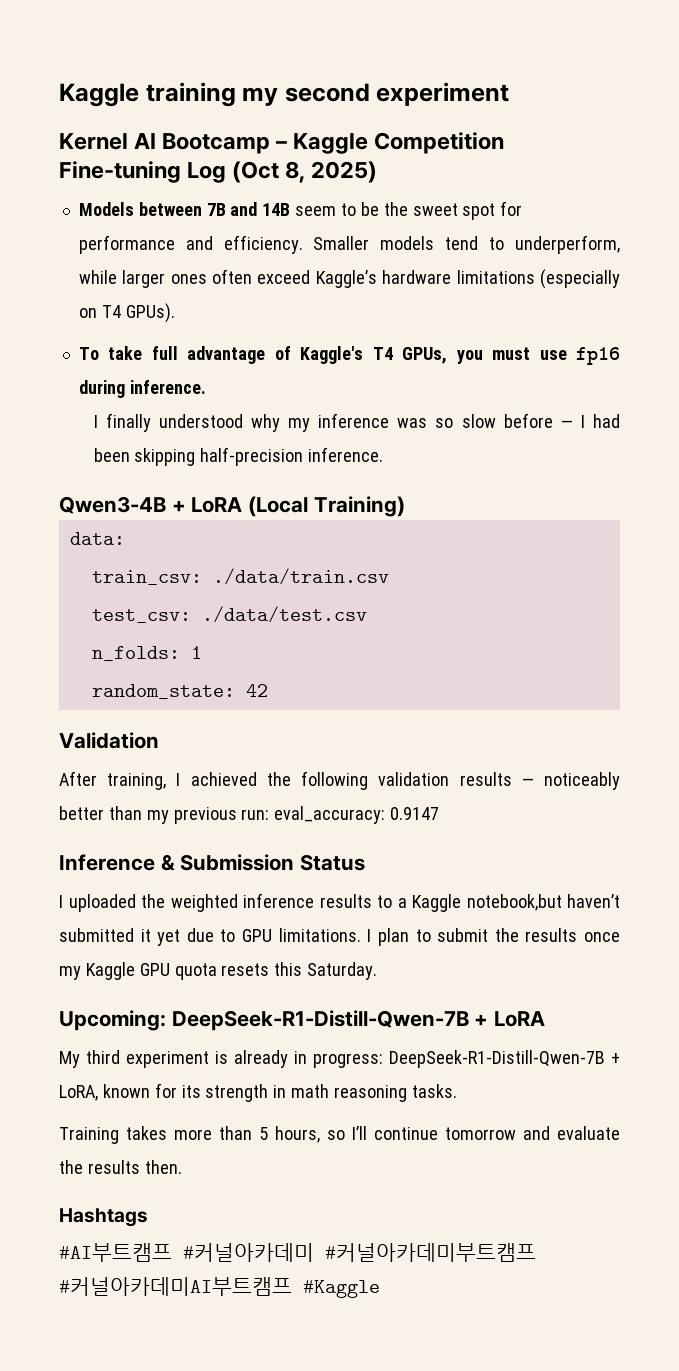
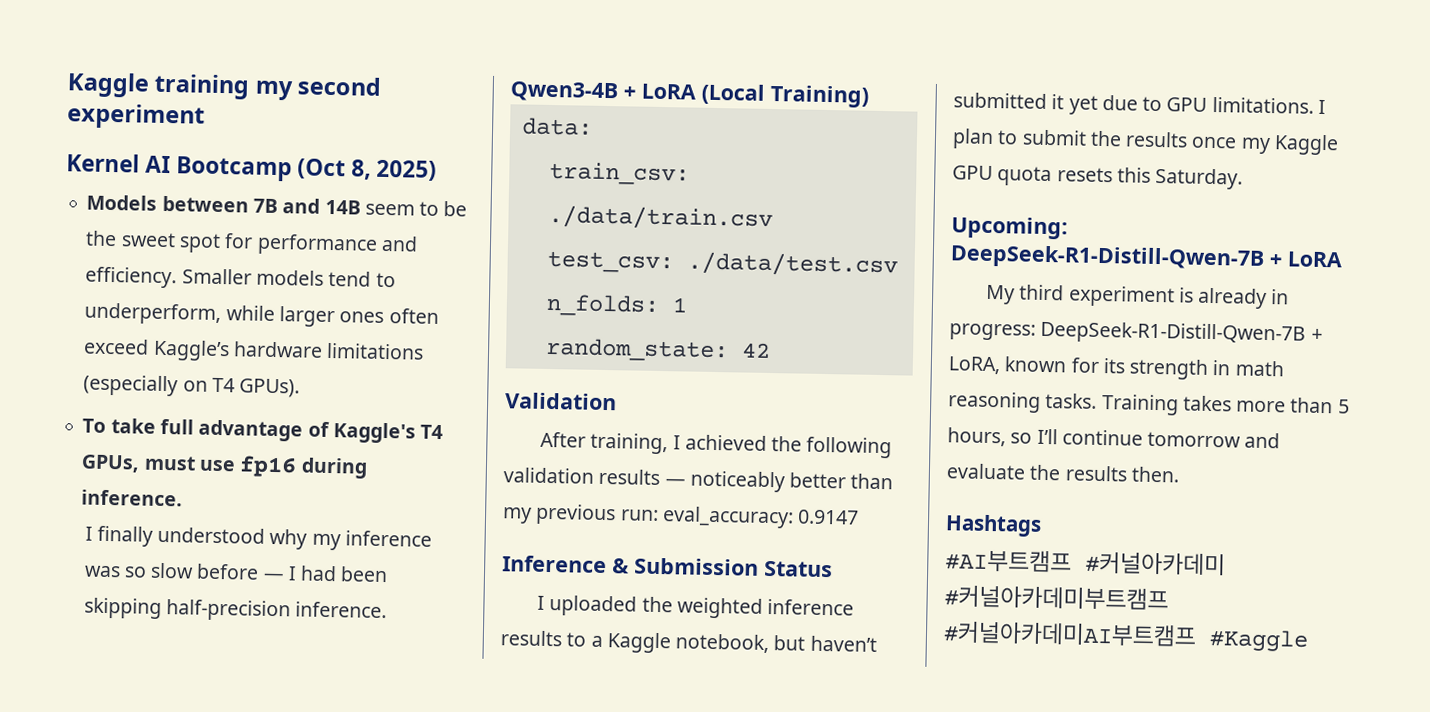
- Kernel AI Bootcamp – Kaggle Competition Fine-tuning Log (Oct 8, 2025)
+ Kernel AI Bootcamp (Oct 8, 2025)
- To take full advantage of Kaggle's T4 GPUs, you must use fp16 during inference.
+ To take full advantage of Kaggle's T4 GPUs, must use fp16 during inference.
- I uploaded the weighted inference results to a Kaggle notebook,but haven’t submitted it yet due to GPU limitations.
+ I uploaded the weighted inference results to a Kaggle notebook, but haven’t submitted it yet due to GPU limitations.
- My third experiment is already in progress: DeepSeek-R1-Distill-Qwen-7B + LoRA, known for its strength in math reasoning tasks.
- Training takes more than 5 hours, so I’ll continue tomorrow and evaluate the results then.
+ My third experiment is already in progress: DeepSeek-R1-Distill-Qwen-7B + LoRA, known for its strength in math reasoning tasks. Training takes more than 5 hours, so I’ll continue tomorrow and evaluate the results then.

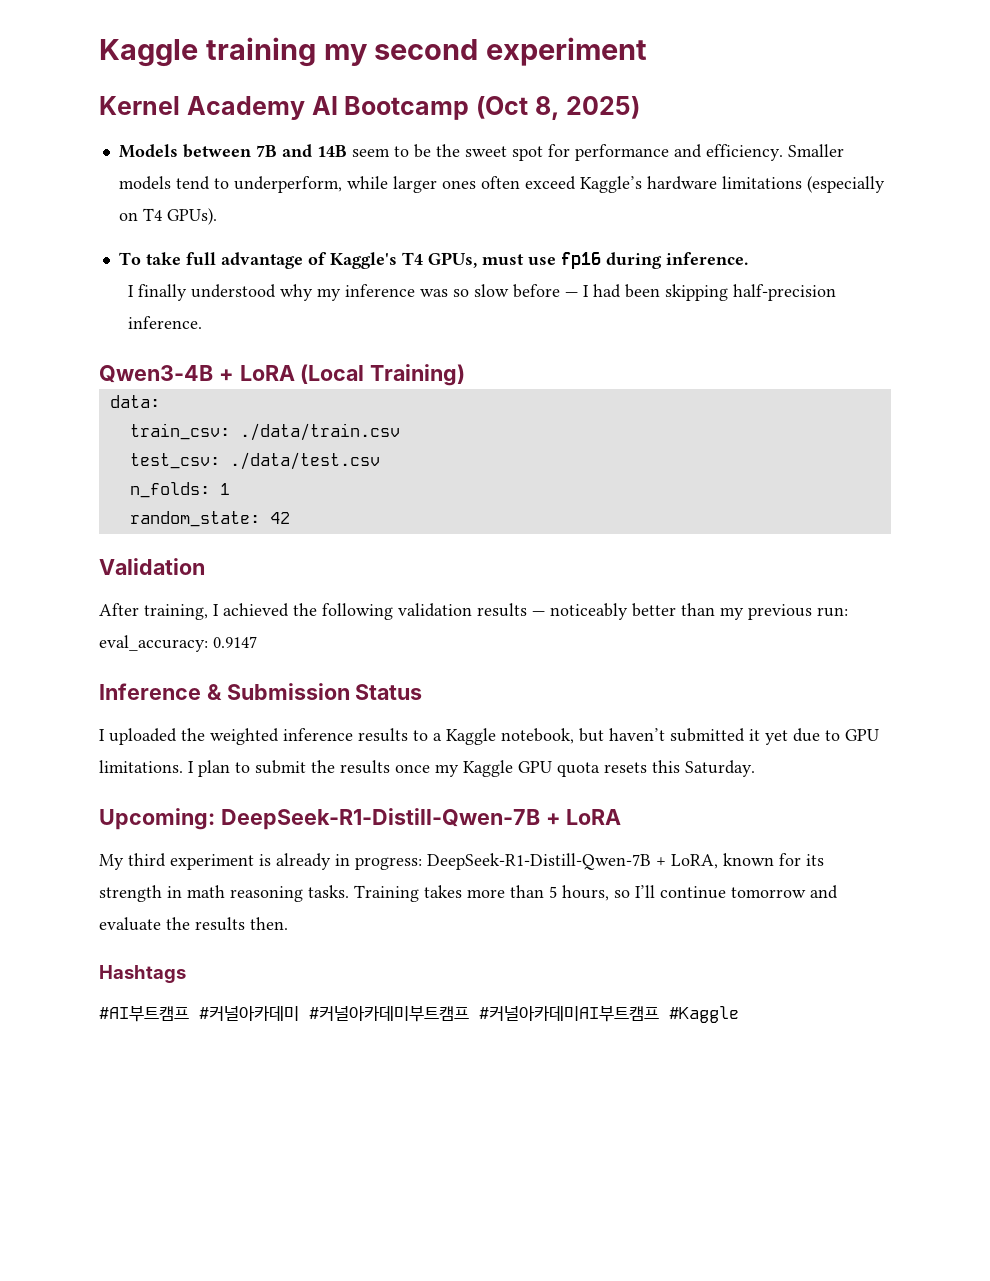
- Kernel AI Bootcamp (Oct 8, 2025)
+ Kernel Academy AI Bootcamp (Oct 8, 2025)

